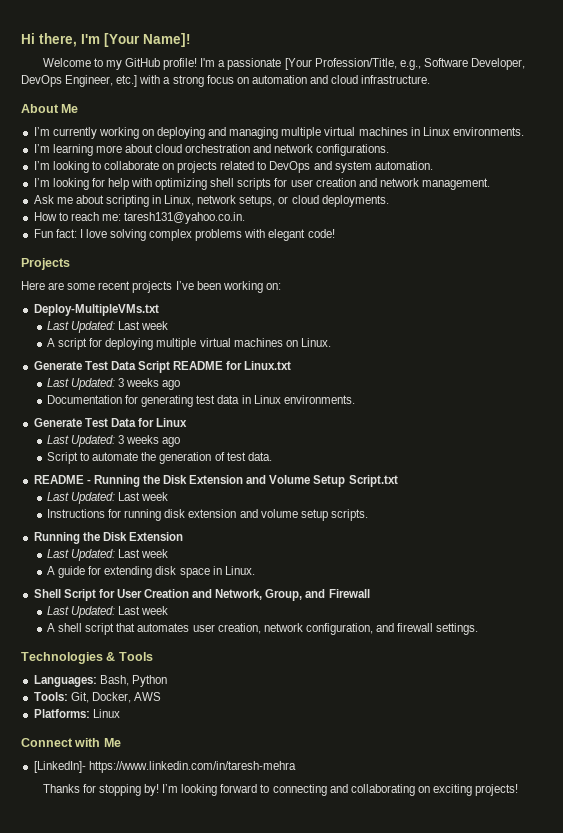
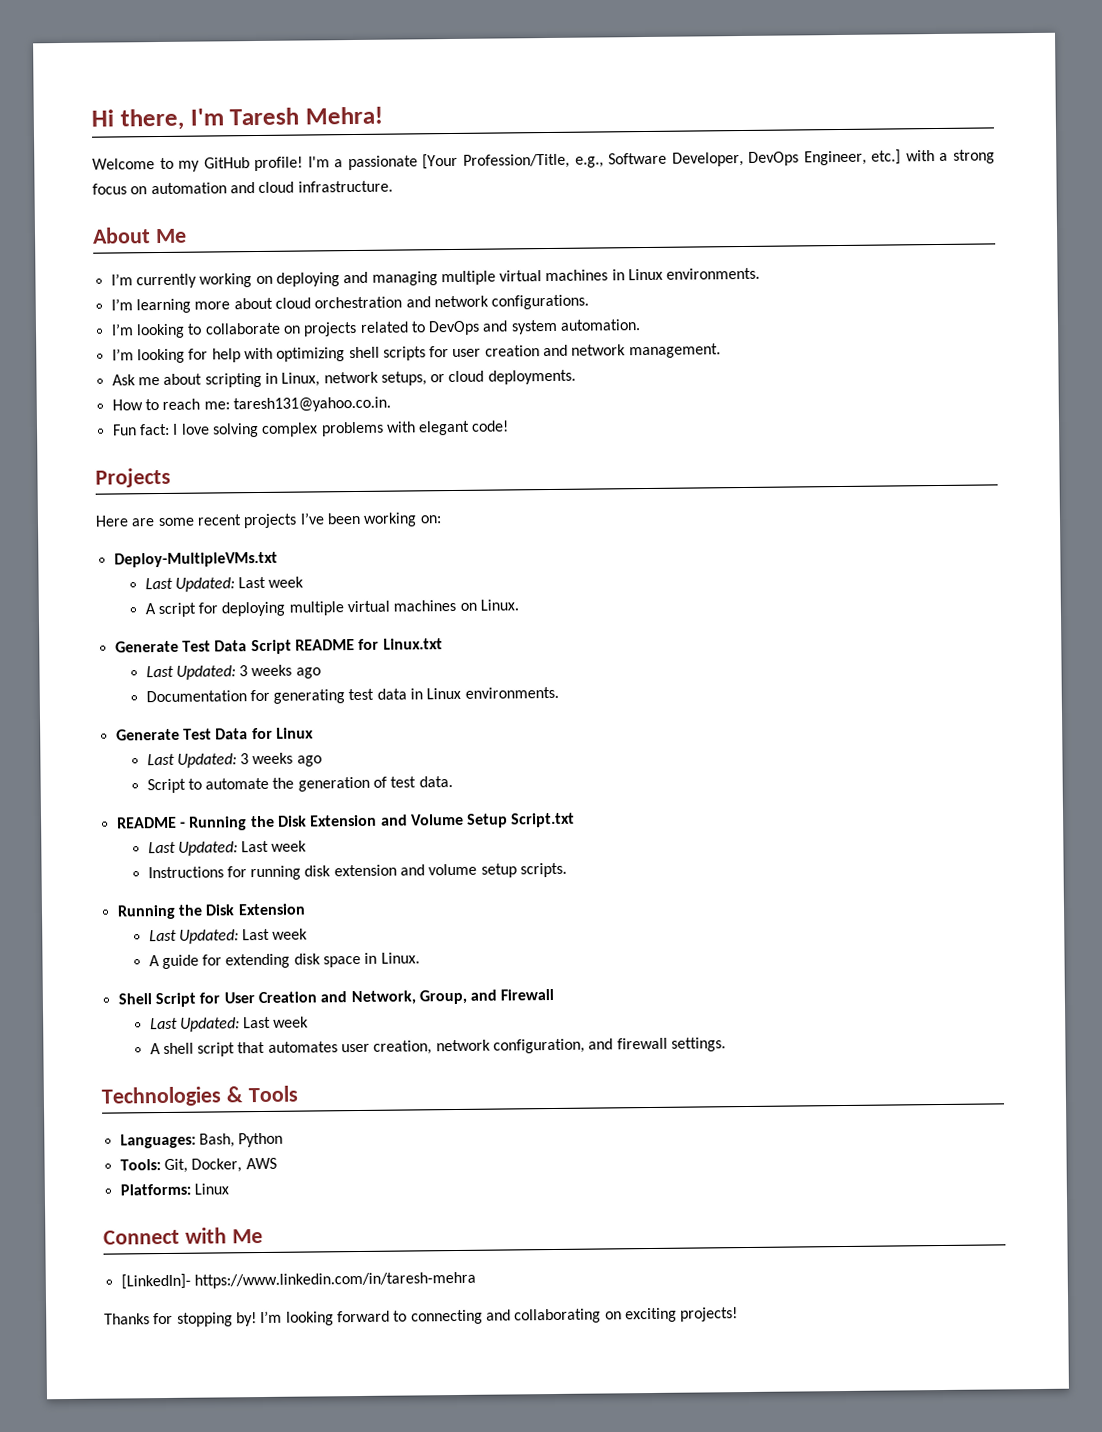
- Hi there, I'm [Your Name]!
+ Hi there, I'm Taresh Mehra!

